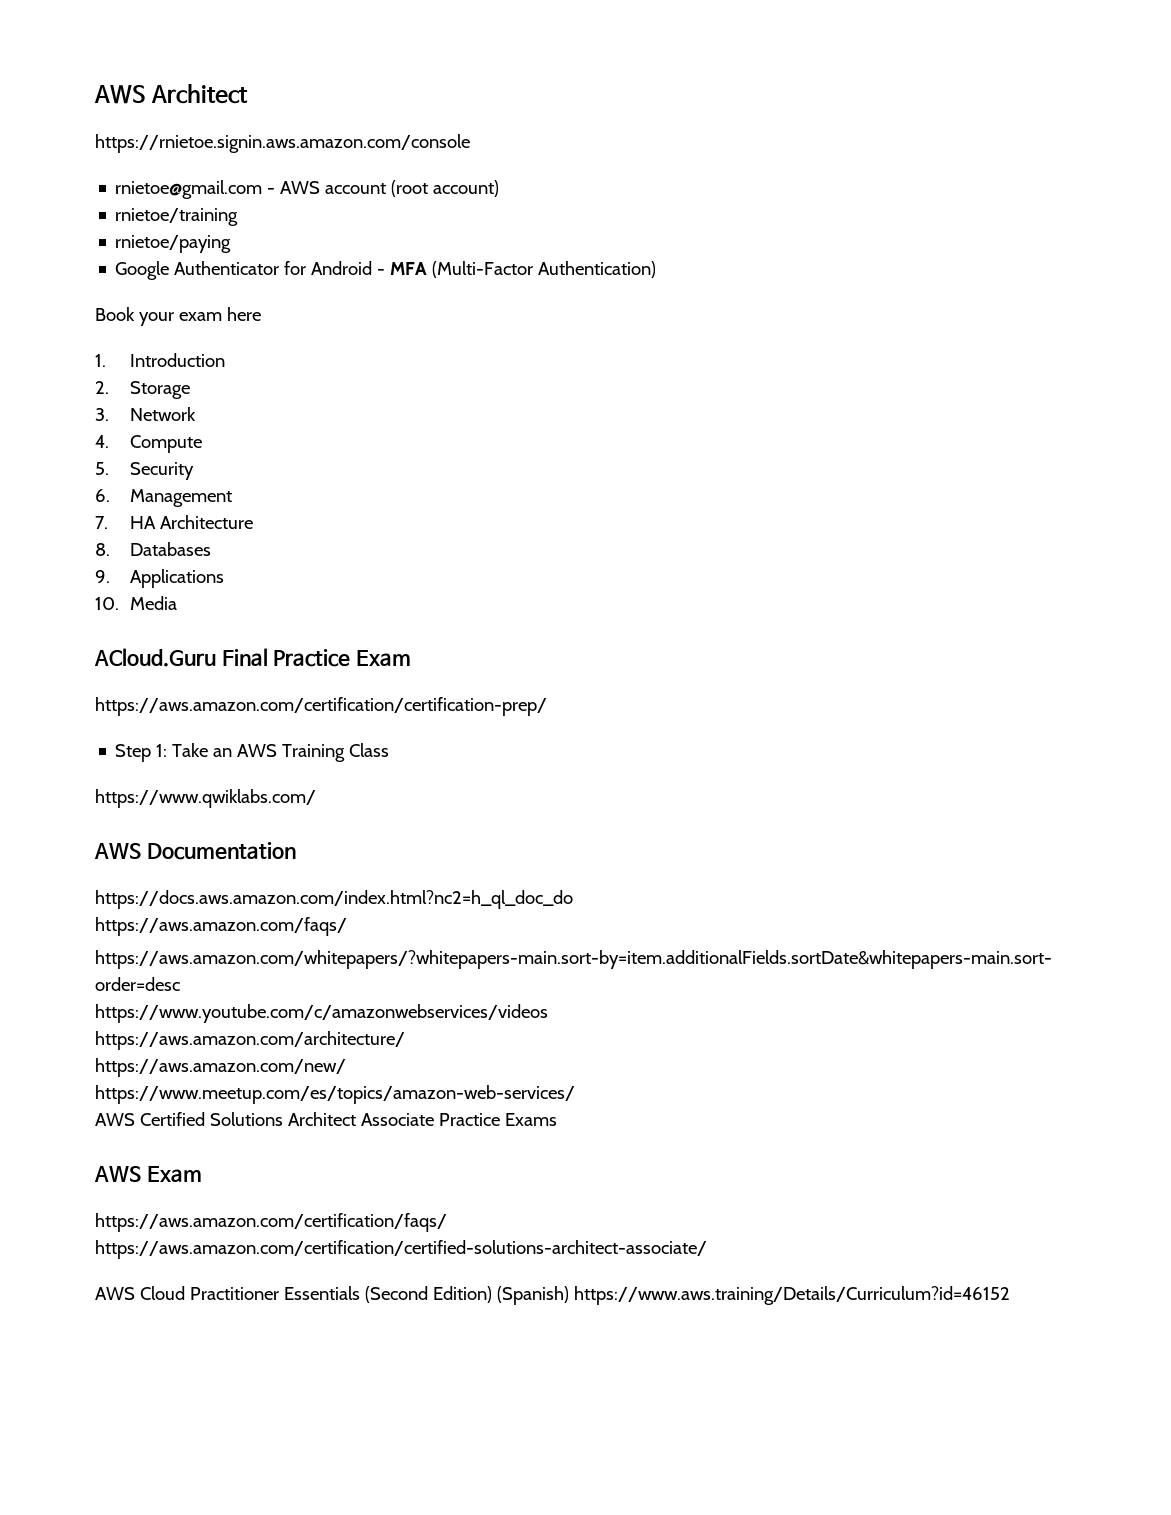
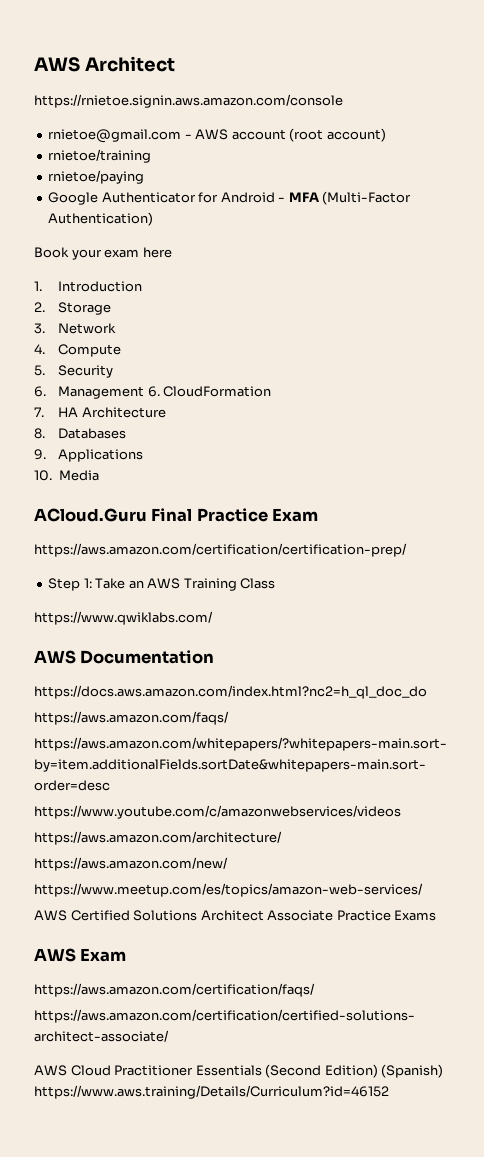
- 6. Management
+ 6. Management 6. CloudFormation

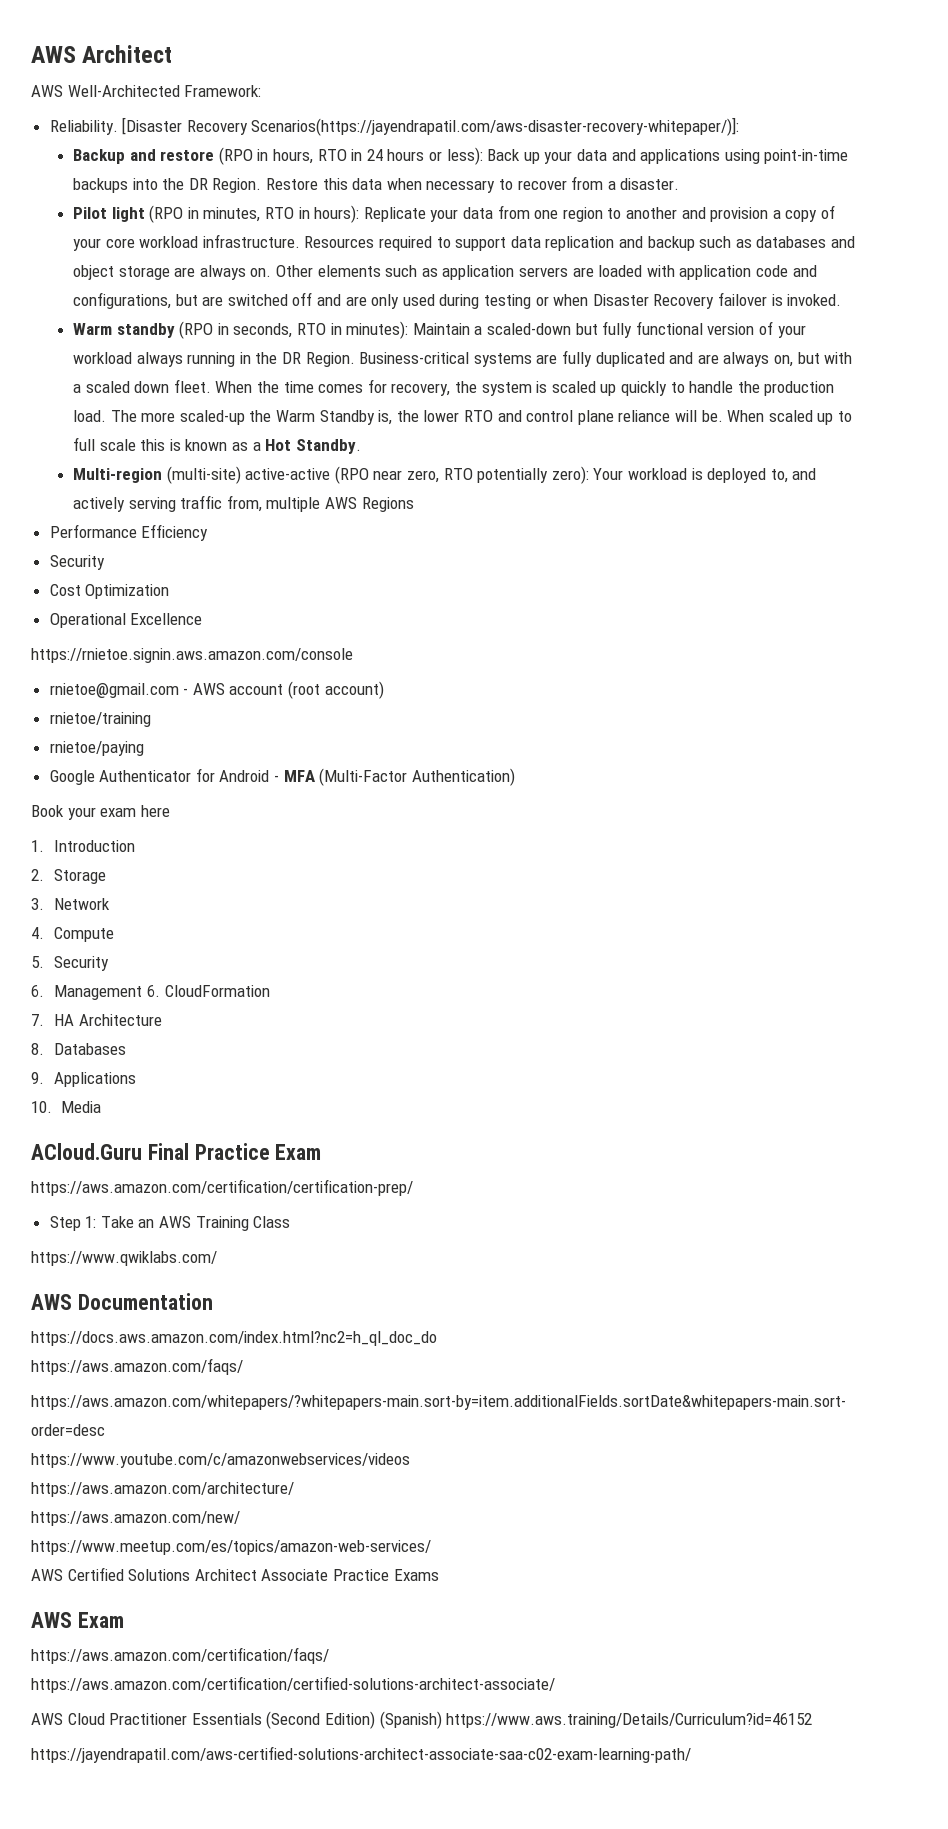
+ AWS Well-Architected Framework:
+ Reliability. [Disaster Recovery Scenarios(https://jayendrapatil.com/aws-disaster-recovery-whitepaper/)]:
+ Backup and restore (RPO in hours, RTO in 24 hours or less): Back up your data and applications using point-in-time backups into the DR Region. Restore this data when necessary to recover from a disaster.
+ Pilot light (RPO in minutes, RTO in hours): Replicate your data from one region to another and provision a copy of your core workload infrastructure. Resources required to support data replication and backup such as databases and object storage are always on. Other elements such as application servers are loaded with application code and configurations, but are switched off and are only used during testing or when Disaster Recovery failover is invoked.
+ Warm standby (RPO in seconds, RTO in minutes): Maintain a scaled-down but fully functional version of your workload always running in the DR Region. Business-critical systems are fully duplicated and are always on, but with a scaled down fleet. When the time comes for recovery, the system is scaled up quickly to handle the production load. The more scaled-up the Warm Standby is, the lower RTO and control plane reliance will be. When scaled up to full scale this is known as a Hot Standby.
+ Multi-region (multi-site) active-active (RPO near zero, RTO potentially zero): Your workload is deployed to, and actively serving traffic from, multiple AWS Regions
+ Performance Efficiency
+ Security
+ Cost Optimization
+ Operational Excellence
+ https://jayendrapatil.com/aws-certified-solutions-architect-associate-saa-c02-exam-learning-path/

